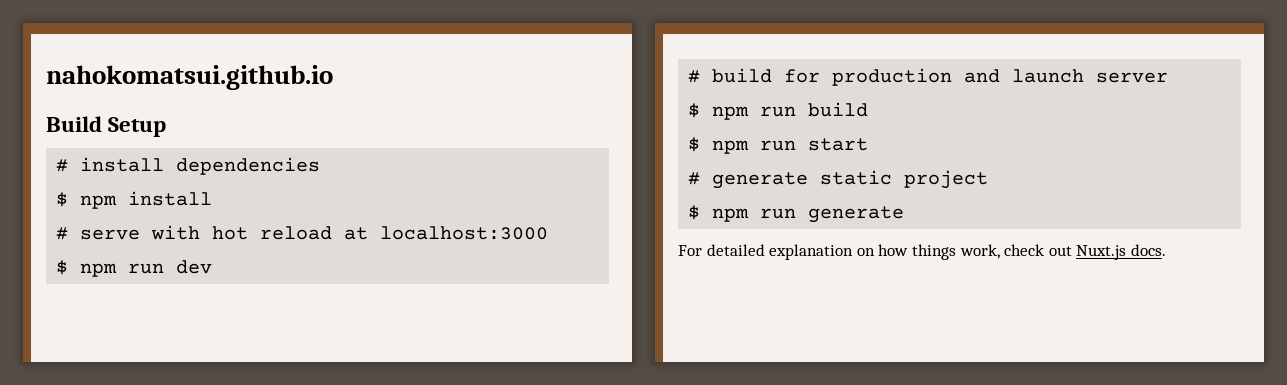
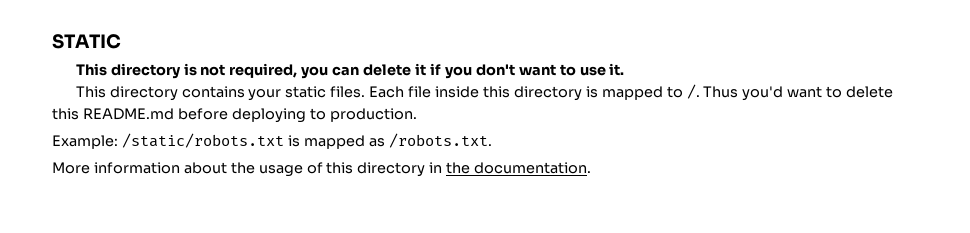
- nahokomatsui.github.io
- Build Setup
- # install dependencies
- $ npm install
- # serve with hot reload at localhost:3000
- $ npm run dev
- # build for production and launch server
- $ npm run build
- $ npm run start
- # generate static project
- $ npm run generate
- For detailed explanation on how things work, check out Nuxt.js docs.
+ STATIC
+ This directory is not required, you can delete it if you don't want to use it.
+ This directory contains your static files. Each file inside this directory is mapped to /. Thus you'd want to delete this README.md before deploying to production.
+ Example: /static/robots.txt is mapped as /robots.txt.
+ More information about the usage of this directory in the documentation.

